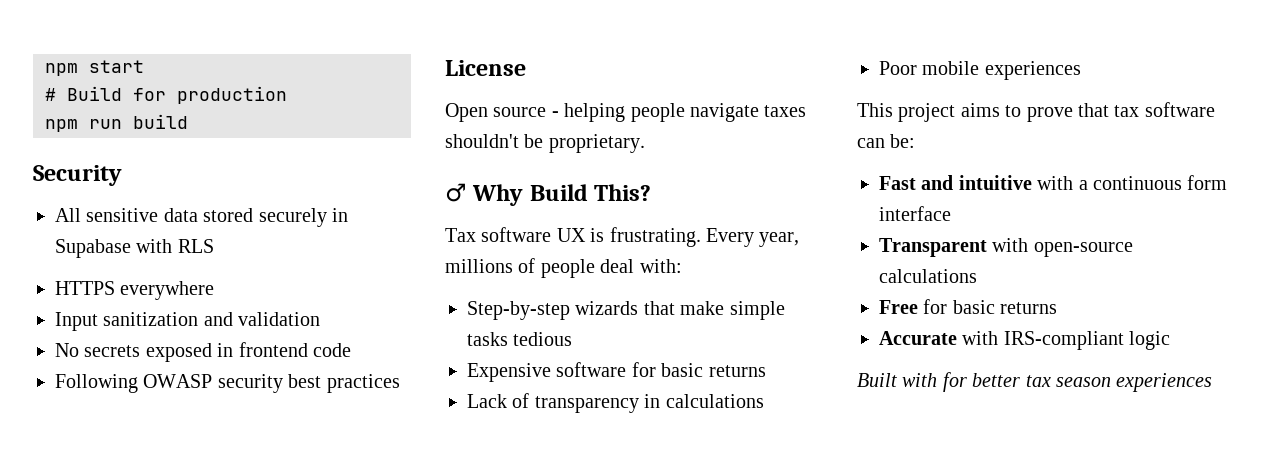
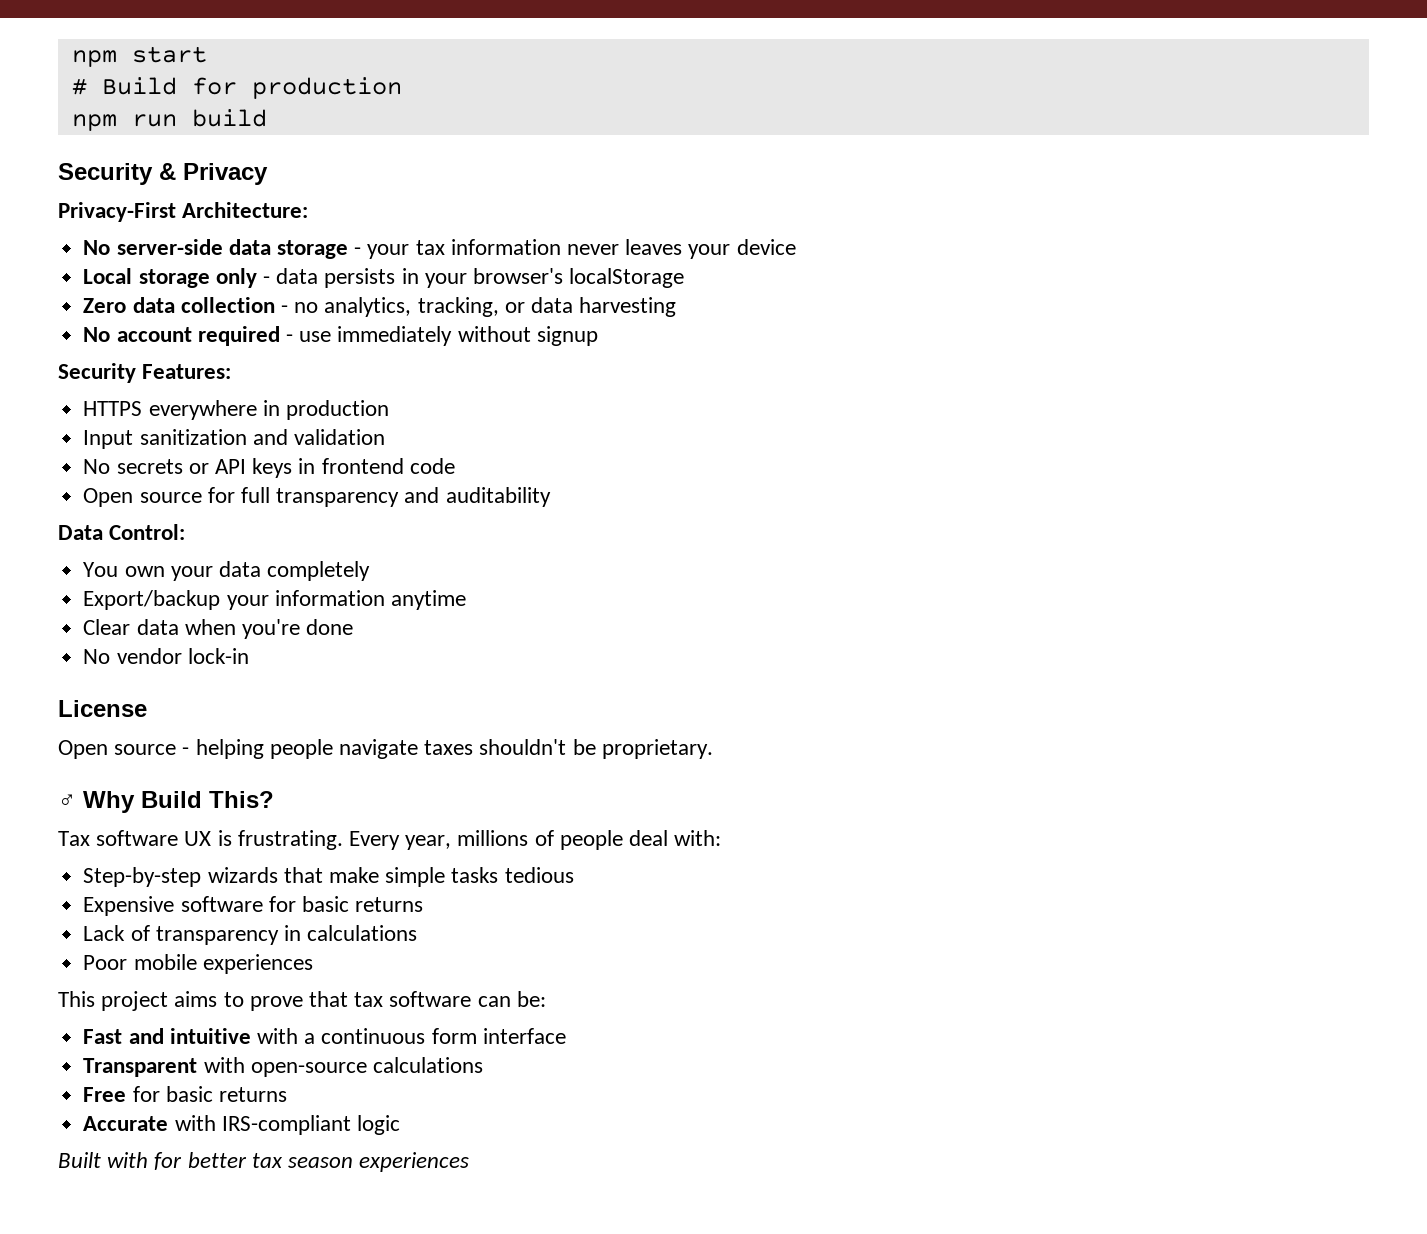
- Security
- All sensitive data stored securely in Supabase with RLS
+ Security & Privacy
+ Privacy-First Architecture:
+ No server-side data storage - your tax information never leaves your device
+ Local storage only - data persists in your browser's localStorage
+ Zero data collection - no analytics, tracking, or data harvesting
+ No account required - use immediately without signup
+ Security Features:
- HTTPS everywhere
+ HTTPS everywhere in production
- No secrets exposed in frontend code
+ No secrets or API keys in frontend code
- Following OWASP security best practices
+ Open source for full transparency and auditability
+ Data Control:
+ You own your data completely
+ Export/backup your information anytime
+ Clear data when you're done
+ No vendor lock-in

